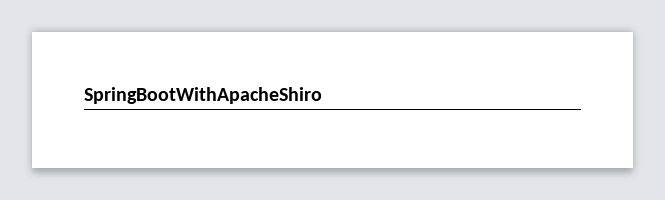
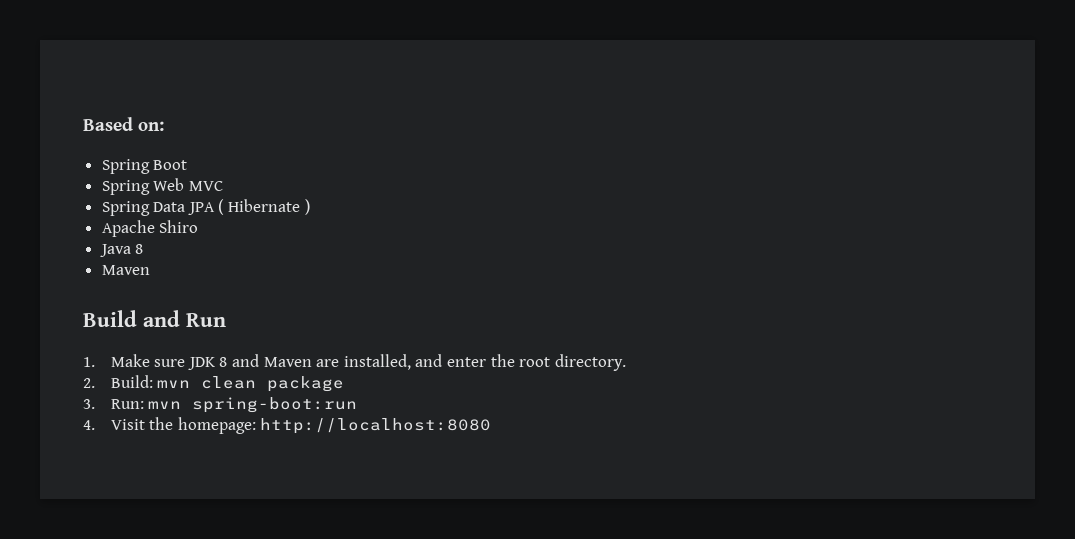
- SpringBootWithApacheShiro
+ Based on:
+ Spring Boot
+ Spring Web MVC
+ Spring Data JPA ( Hibernate )
+ Apache Shiro
+ Java 8
+ Maven
+ Build and Run
+ 1. Make sure JDK 8 and Maven are installed, and enter the root directory.
+ 2. Build: mvn clean package
+ 3. Run: mvn spring-boot:run
+ 4. Visit the homepage: http://localhost:8080

